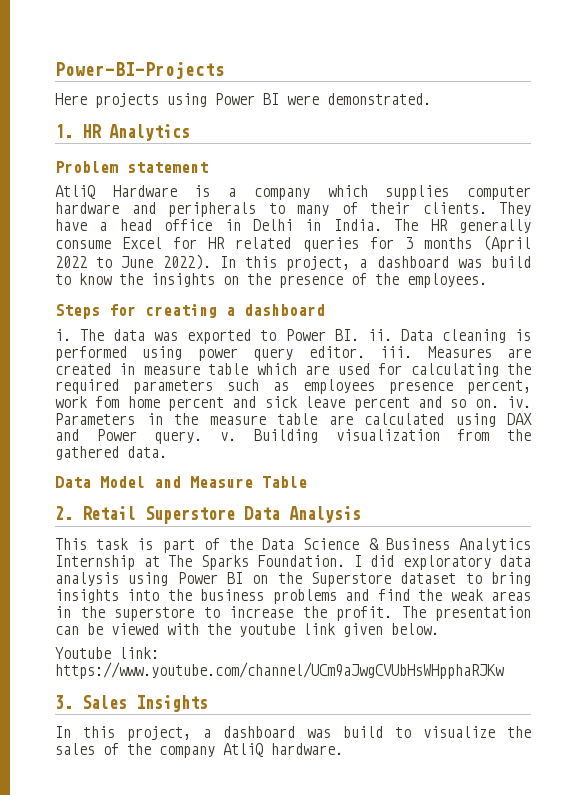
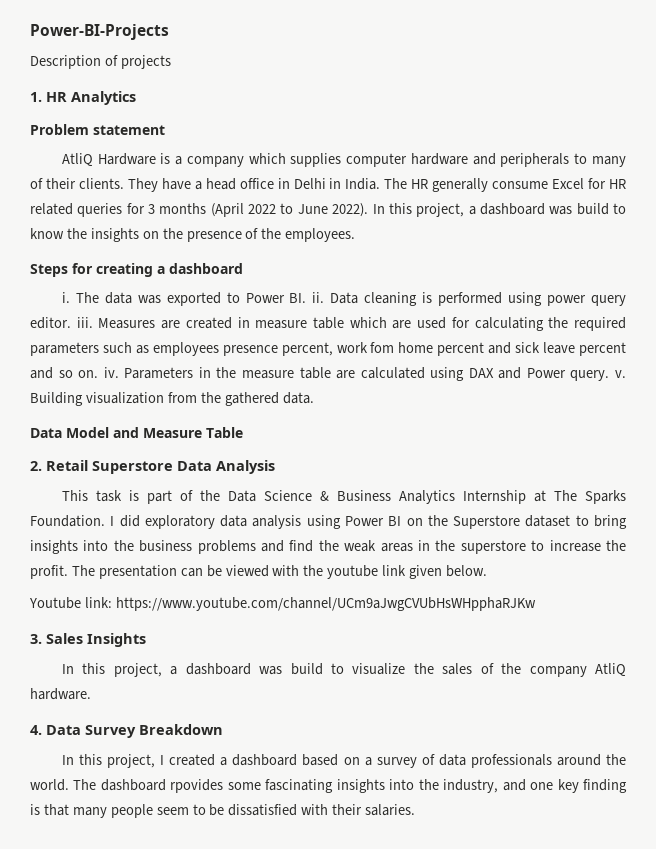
- Here projects using Power BI were demonstrated.
+ Description of projects
+ 4. Data Survey Breakdown
+ In this project, I created a dashboard based on a survey of data professionals around the world. The dashboard rpovides some fascinating insights into the industry, and one key finding is that many people seem to be dissatisfied with their salaries.

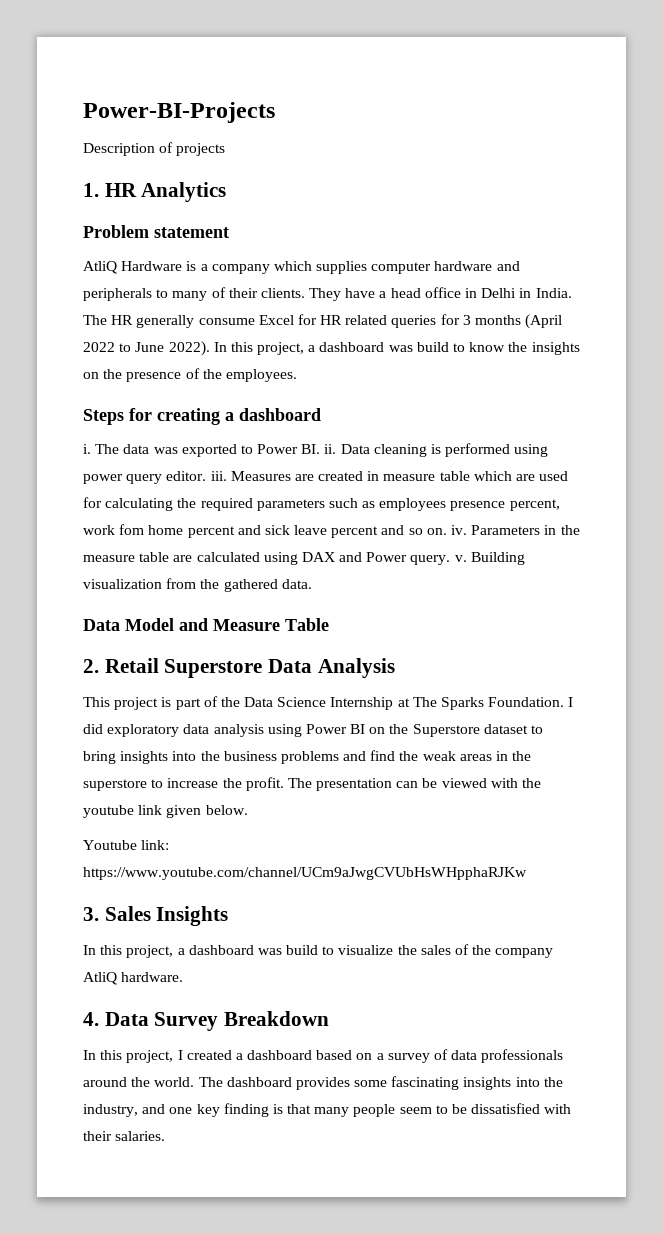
- This task is part of the Data Science & Business Analytics Internship at The Sparks Foundation.
+ This project is part of the Data Science Internship at The Sparks Foundation.
- The dashboard rpovides some fascinating insights into the industry, and one key finding is that many people seem to be dissatisfied with their salaries.
+ The dashboard provides some fascinating insights into the industry, and one key finding is that many people seem to be dissatisfied with their salaries.

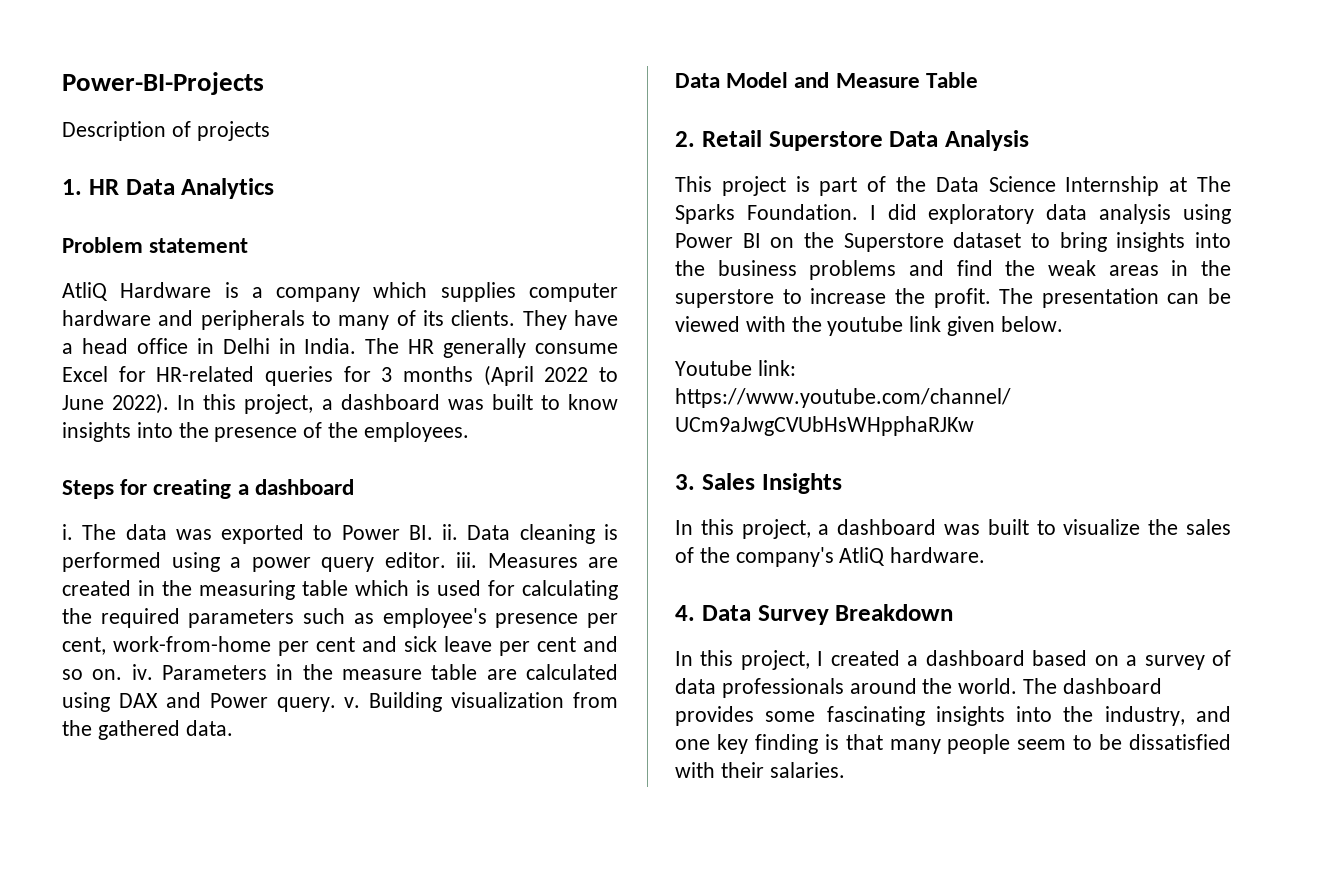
- 1. HR Analytics
+ 1. HR Data Analytics
- AtliQ Hardware is a company which supplies computer hardware and peripherals to many of their clients.
+ AtliQ Hardware is a company which supplies computer hardware and peripherals to many of its clients.
- The HR generally consume Excel for HR related queries for 3 months (April 2022 to June 2022).
+ The HR generally consume Excel for HR-related queries for 3 months (April 2022 to June 2022).
- In this project, a dashboard was build to know the insights on the presence of the employees.
+ In this project, a dashboard was built to know insights into the presence of the employees.
- Data cleaning is performed using power query editor. iii.
+ Data cleaning is performed using a power query editor. iii.
- Measures are created in measure table which are used for calculating the required parameters such as employees presence percent, work fom home percent and sick leave percent and so on. iv.
+ Measures are created in the measuring table which is used for calculating the required parameters such as employee's presence per cent, work-from-home per cent and sick leave per cent and so on. iv.
- In this project, a dashboard was build to visualize the sales of the company AtliQ hardware.
+ In this project, a dashboard was built to visualize the sales of the company's AtliQ hardware.

